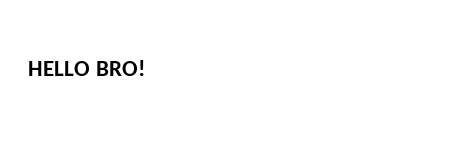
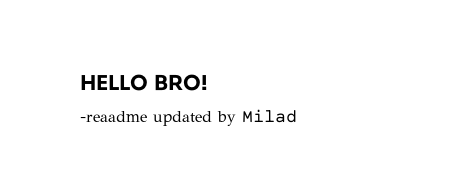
+ -reaadme updated by Milad

